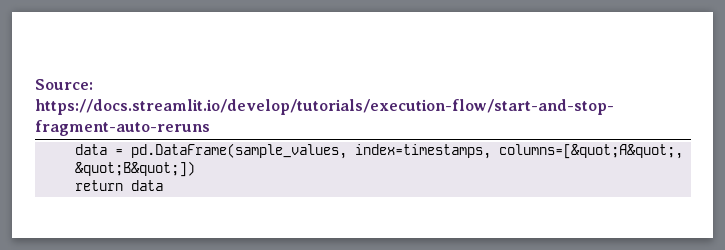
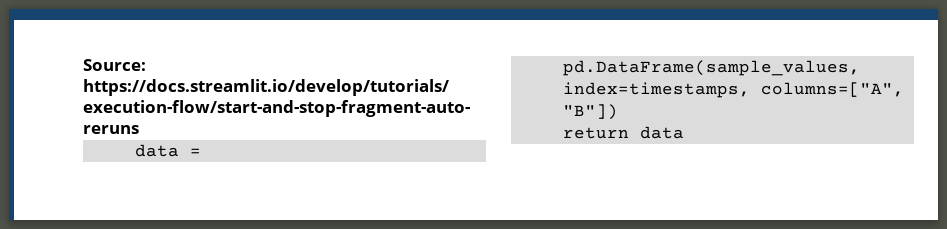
- data = pd.DataFrame(sample_values, index=timestamps, columns=[&quot;A&quot;, &quot;B&quot;])
+ data = pd.DataFrame(sample_values, index=timestamps, columns=["A", "B"])

